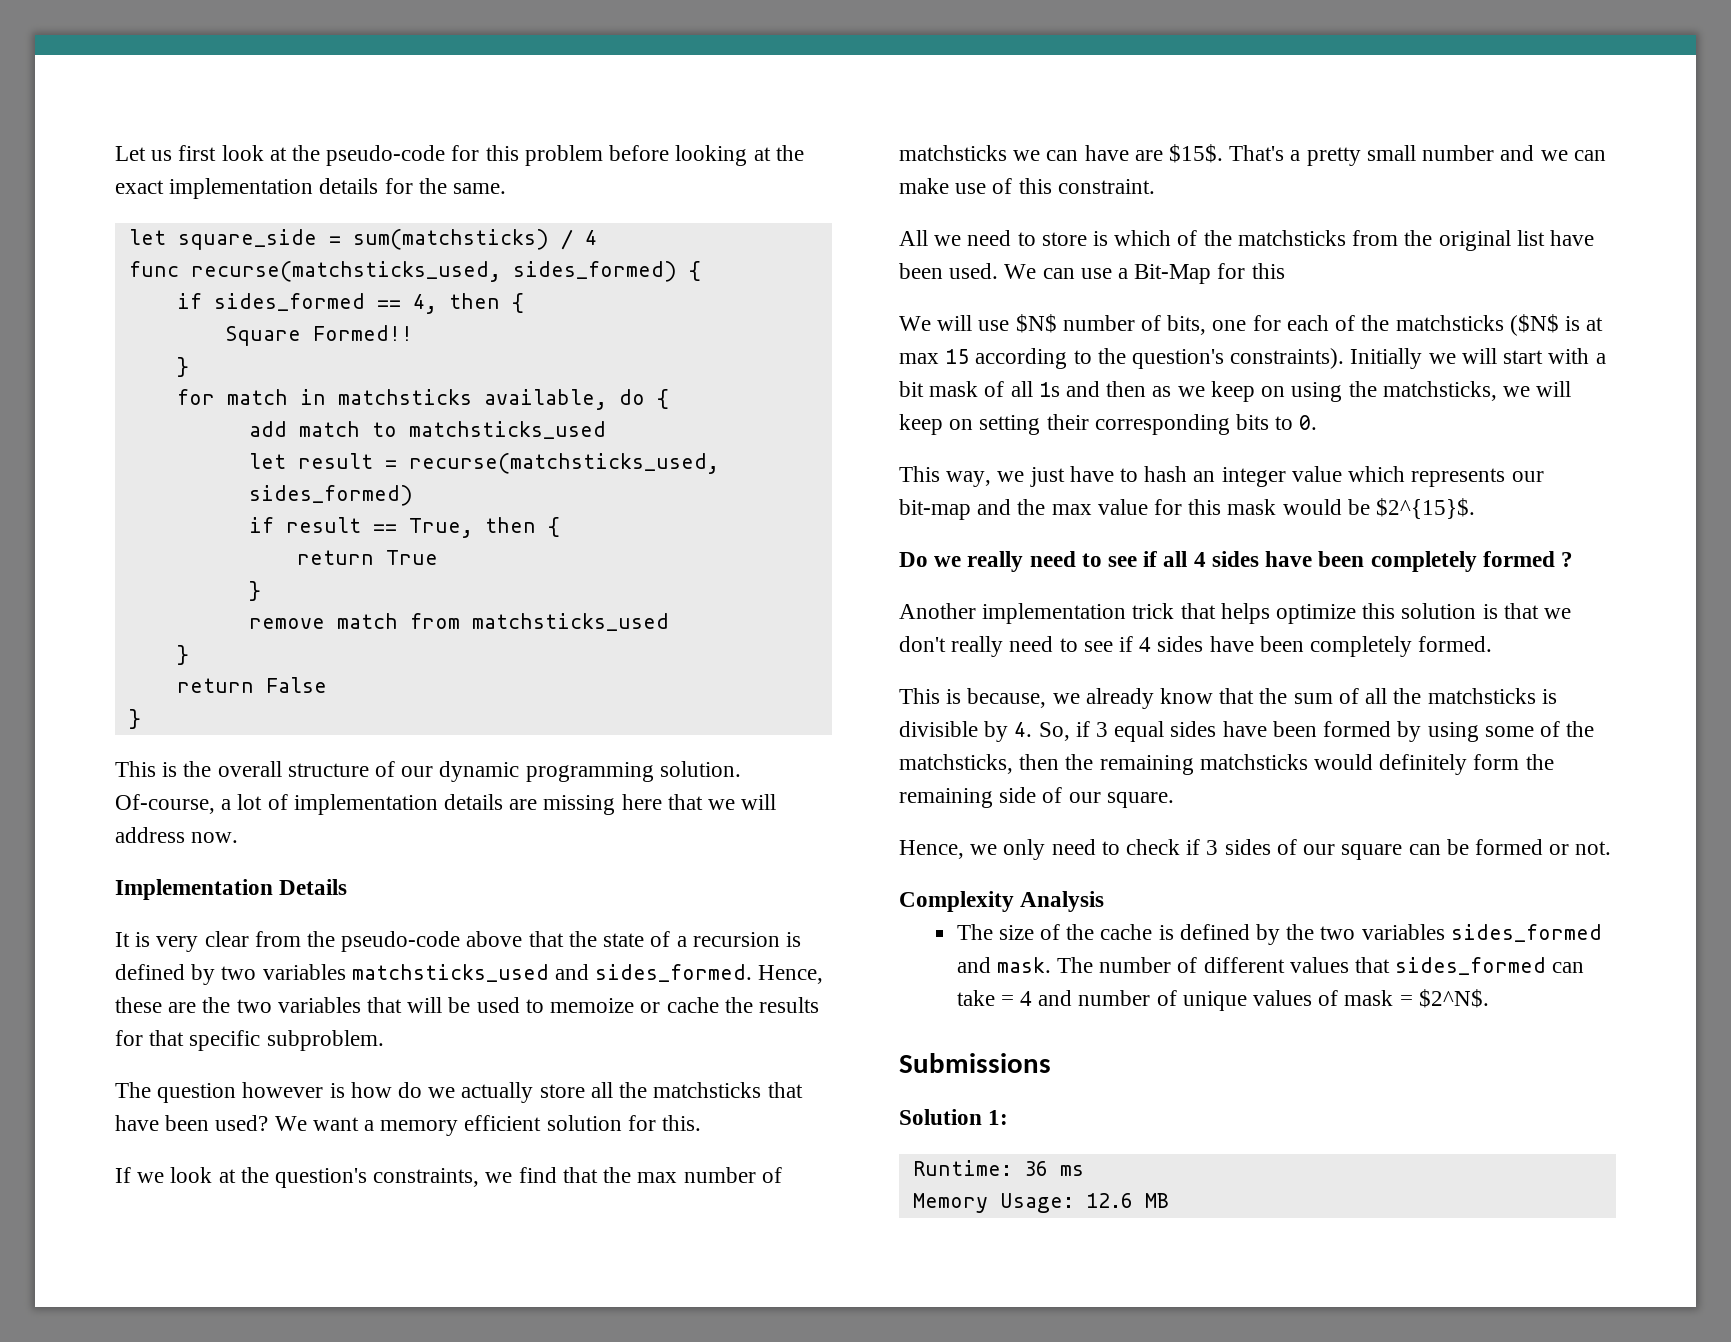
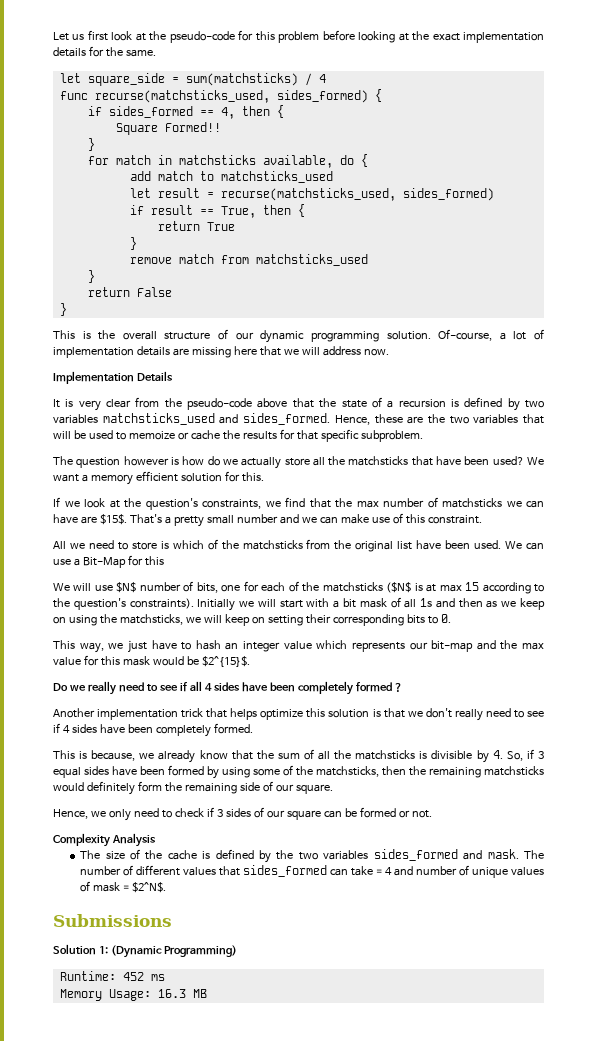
- Solution 1:
+ Solution 1: (Dynamic Programming)
- Runtime: 36 ms
+ Runtime: 452 ms
- Memory Usage: 12.6 MB
+ Memory Usage: 16.3 MB

